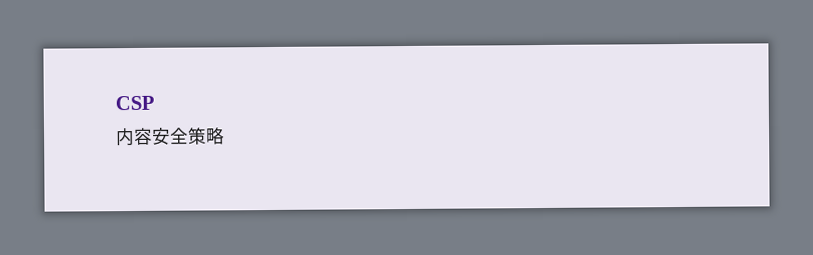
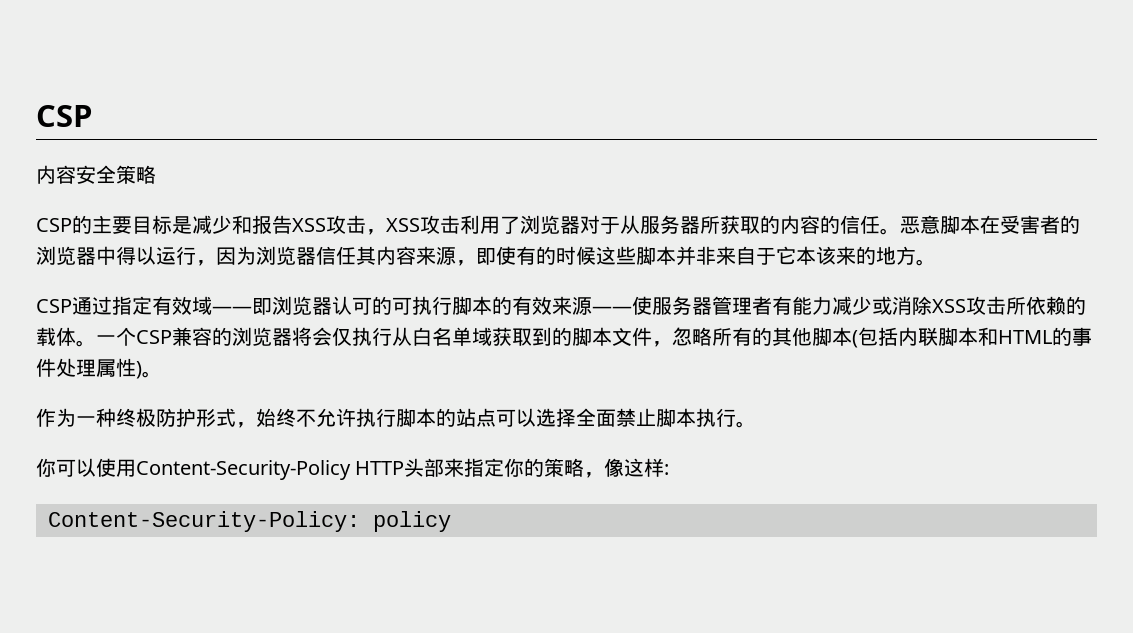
+ CSP的主要目标是减少和报告XSS攻击，XSS攻击利用了浏览器对于从服务器所获取的内容的信任。恶意脚本在受害者的浏览器中得以运行，因为浏览器信任其内容来源，即使有的时候这些脚本并非来自于它本该来的地方。
+ CSP通过指定有效域——即浏览器认可的可执行脚本的有效来源——使服务器管理者有能力减少或消除XSS攻击所依赖的载体。一个CSP兼容的浏览器将会仅执行从白名单域获取到的脚本文件，忽略所有的其他脚本(包括内联脚本和HTML的事件处理属性)。
+ 作为一种终极防护形式，始终不允许执行脚本的站点可以选择全面禁止脚本执行。
+ 你可以使用Content-Security-Policy HTTP头部来指定你的策略，像这样:
+ Content-Security-Policy: policy

